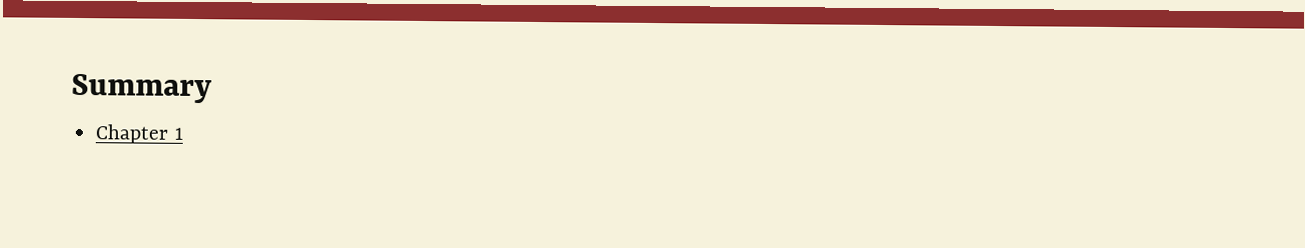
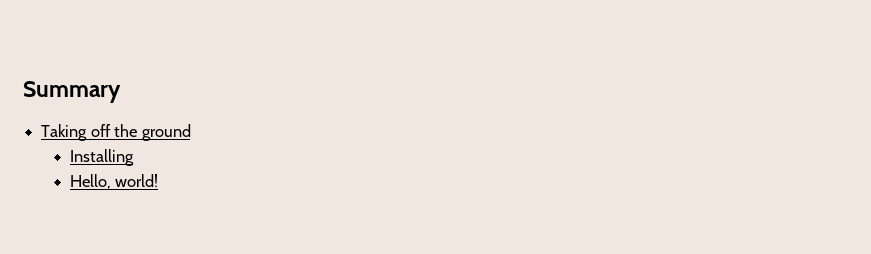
- Chapter 1
+ Taking off the ground
+ Installing
+ Hello, world!

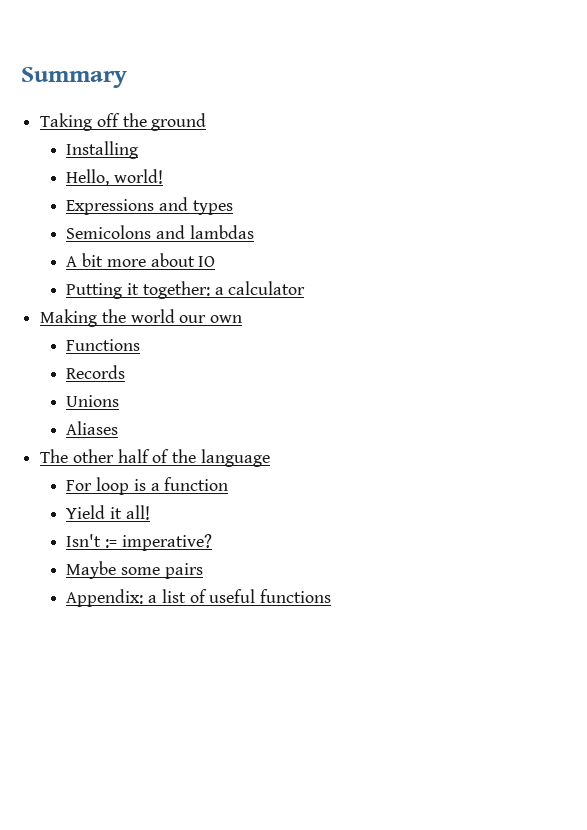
+ Expressions and types
+ Semicolons and lambdas
+ A bit more about IO
+ Putting it together: a calculator
+ Making the world our own
+ Functions
+ Records
+ Unions
+ Aliases
+ The other half of the language
+ For loop is a function
+ Yield it all!
+ Isn't := imperative?
+ Maybe some pairs
+ Appendix: a list of useful functions

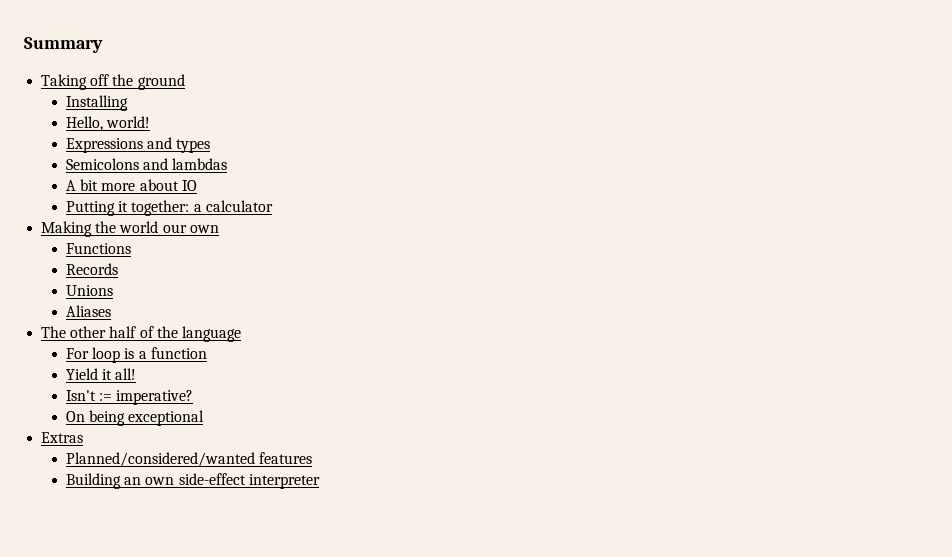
- Maybe some pairs
- Appendix: a list of useful functions
+ On being exceptional
+ Extras
+ Planned/considered/wanted features
+ Building an own side-effect interpreter

